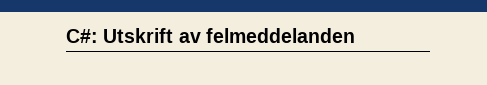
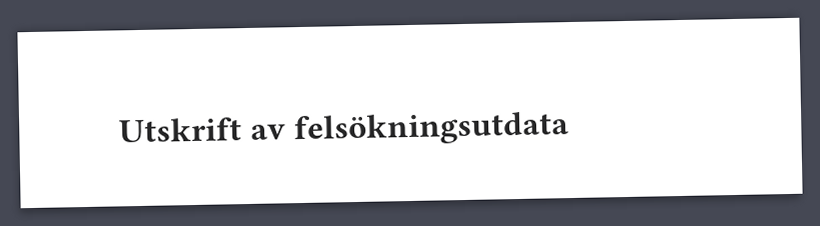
- C#: Utskrift av felmeddelanden
+ Utskrift av felsökningsutdata

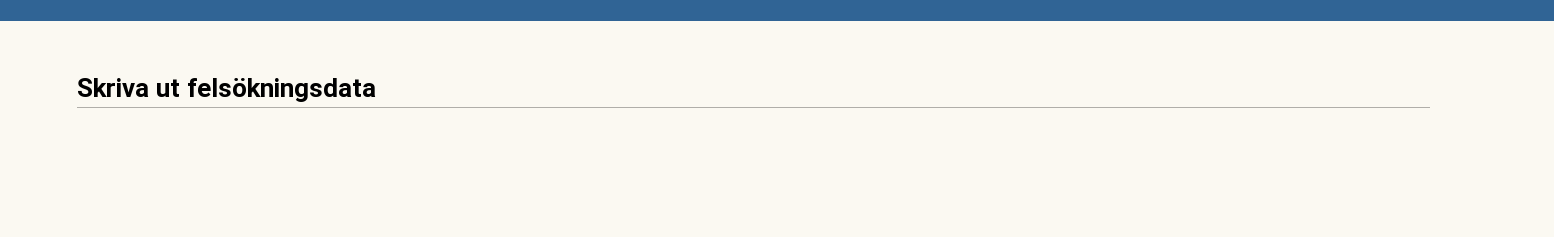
- Utskrift av felsökningsutdata
+ Skriva ut felsökningsdata

